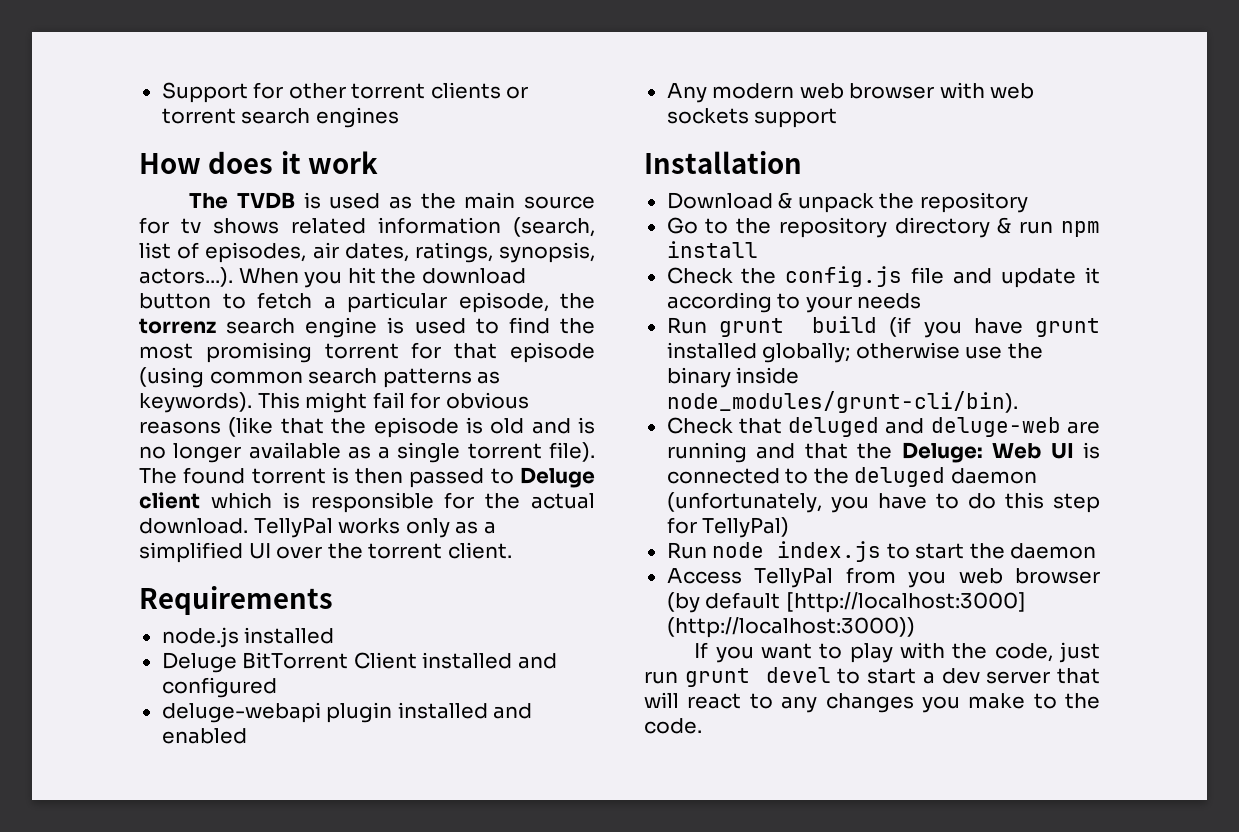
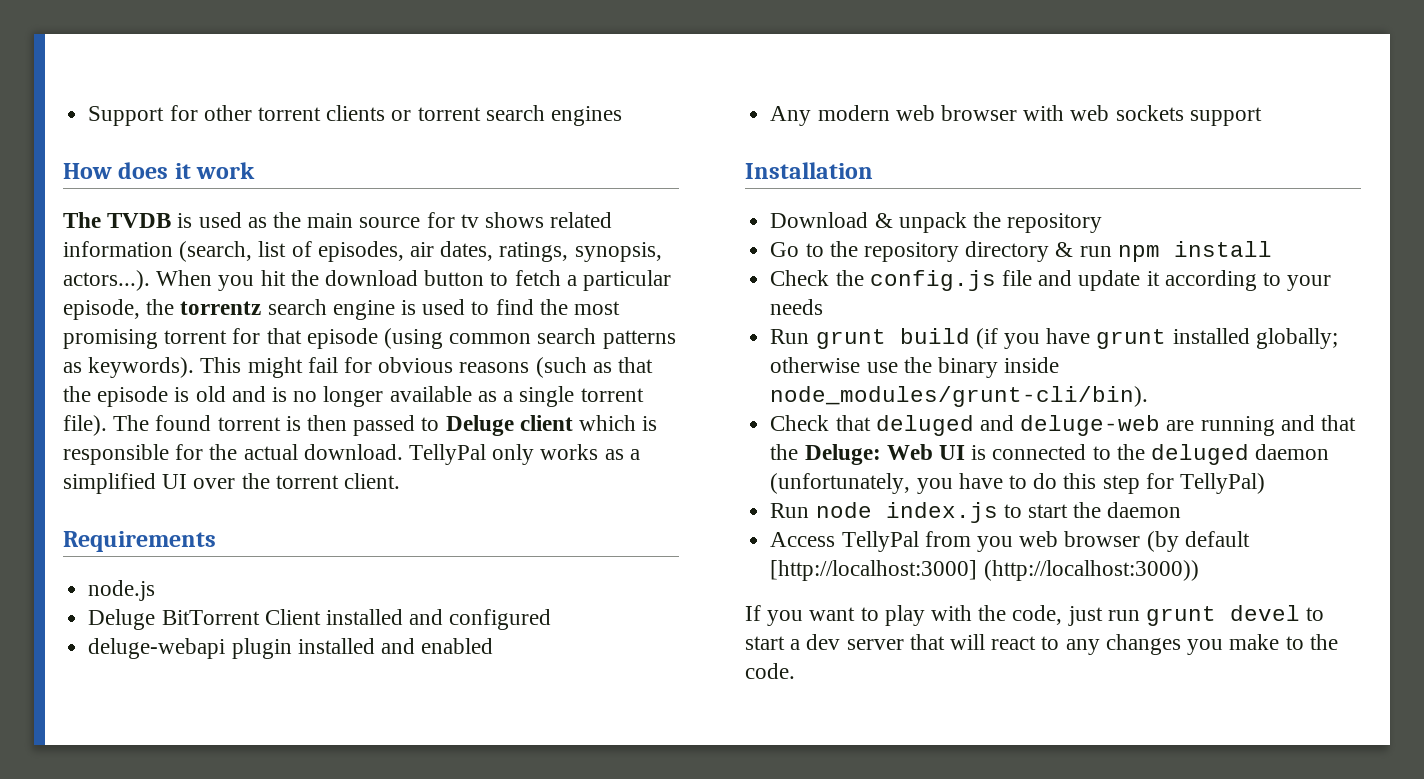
- The TVDB is used as the main source for tv shows related information (search, list of episodes, air dates, ratings, synopsis, actors...). When you hit the download button to fetch a particular episode, the torrenz search engine is used to find the most promising torrent for that episode (using common search patterns as keywords).
+ The TVDB is used as the main source for tv shows related information (search, list of episodes, air dates, ratings, synopsis, actors...). When you hit the download button to fetch a particular episode, the torrentz search engine is used to find the most promising torrent for that episode (using common search patterns as keywords).
- This might fail for obvious reasons (like that the episode is old and is no longer available as a single torrent file).
+ This might fail for obvious reasons (such as that the episode is old and is no longer available as a single torrent file).
- TellyPal works only as a simplified UI over the torrent client.
+ TellyPal only works as a simplified UI over the torrent client.
- node.js installed
+ node.js

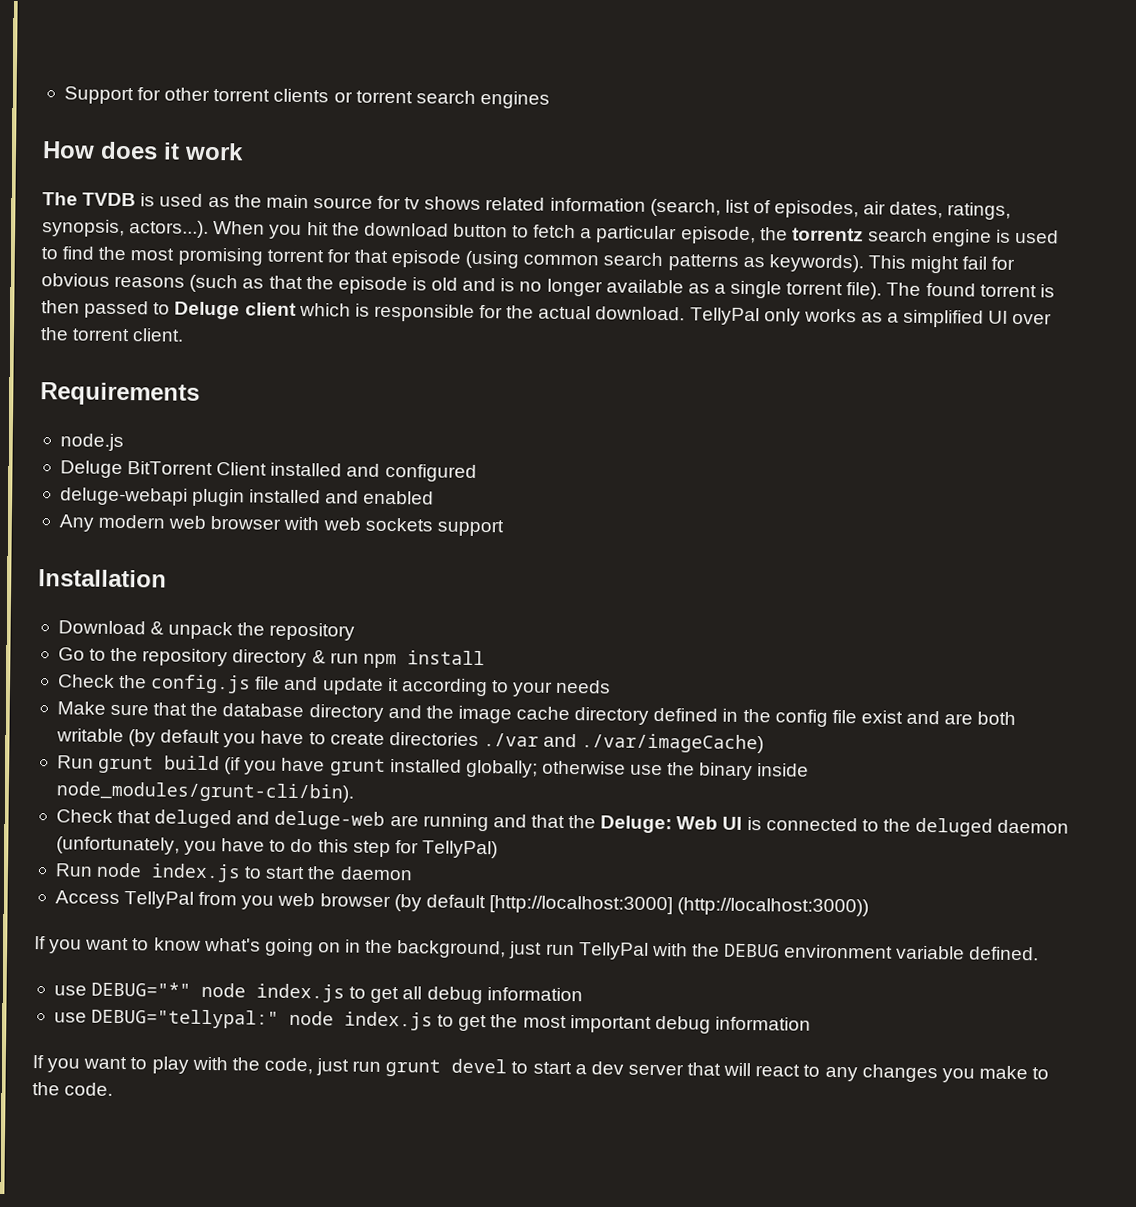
+ Make sure that the database directory and the image cache directory defined in the config file exist and are both writable (by default you have to create directories ./var and ./var/imageCache)
+ If you want to know what's going on in the background, just run TellyPal with the DEBUG environment variable defined.
+ use DEBUG="*" node index.js to get all debug information
+ use DEBUG="tellypal:" node index.js to get the most important debug information

